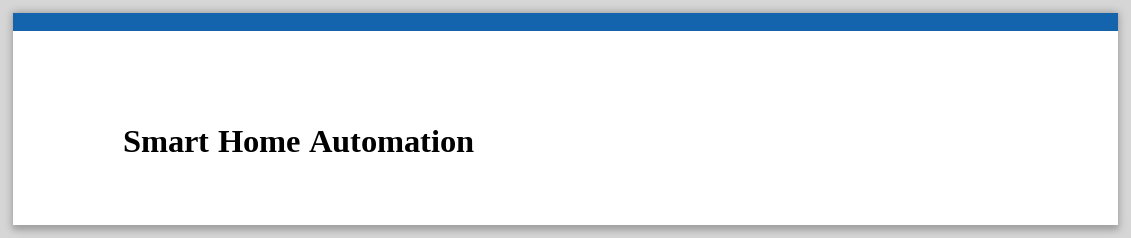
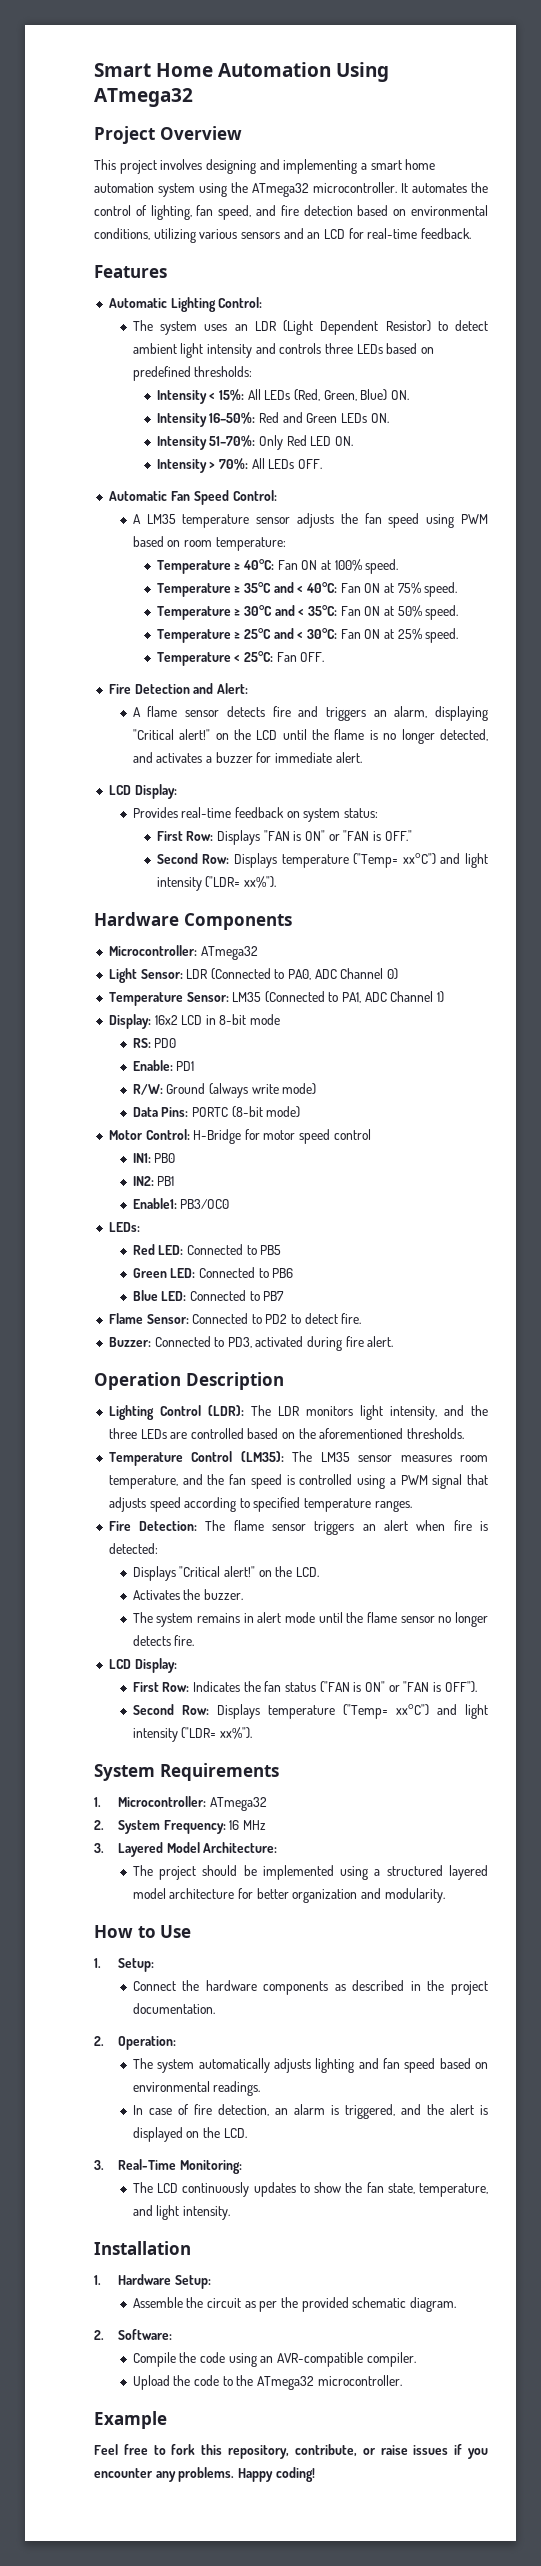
- Smart Home Automation
+ Smart Home Automation Using ATmega32
+ Project Overview
+ This project involves designing and implementing a smart home automation system using the ATmega32 microcontroller. It automates the control of lighting, fan speed, and fire detection based on environmental conditions, utilizing various sensors and an LCD for real-time feedback.
+ Features
+ Automatic Lighting Control:
+ The system uses an LDR (Light Dependent Resistor) to detect ambient light intensity and controls three LEDs based on predefined thresholds:
+ Intensity < 15%: All LEDs (Red, Green, Blue) ON.
+ Intensity 16–50%: Red and Green LEDs ON.
+ Intensity 51–70%: Only Red LED ON.
+ Intensity > 70%: All LEDs OFF.
+ Automatic Fan Speed Control:
+ A LM35 temperature sensor adjusts the fan speed using PWM based on room temperature:
+ Temperature ≥ 40°C: Fan ON at 100% speed.
+ Temperature ≥ 35°C and < 40°C: Fan ON at 75% speed.
+ Temperature ≥ 30°C and < 35°C: Fan ON at 50% speed.
+ Temperature ≥ 25°C and < 30°C: Fan ON at 25% speed.
+ Temperature < 25°C: Fan OFF.
+ Fire Detection and Alert:
+ A flame sensor detects fire and triggers an alarm, displaying "Critical alert!" on the LCD until the flame is no longer detected, and activates a buzzer for immediate alert.
+ LCD Display:
+ Provides real-time feedback on system status:
+ First Row: Displays "FAN is ON" or "FAN is OFF."
+ Second Row: Displays temperature ("Temp= xx°C") and light intensity ("LDR= xx%").
+ Hardware Components
+ Microcontroller: ATmega32
+ Light Sensor: LDR (Connected to PA0, ADC Channel 0)
+ Temperature Sensor: LM35 (Connected to PA1, ADC Channel 1)
+ Display: 16x2 LCD in 8-bit mode
+ RS: PD0
+ Enable: PD1
+ R/W: Ground (always write mode)
+ Data Pins: PORTC (8-bit mode)
+ Motor Control: H-Bridge for motor speed control
+ IN1: PB0
+ IN2: PB1
+ Enable1: PB3/OC0
+ LEDs:
+ Red LED: Connected to PB5
+ Green LED: Connected to PB6
+ Blue LED: Connected to PB7
+ Flame Sensor: Connected to PD2 to detect fire.
+ Buzzer: Connected to PD3, activated during fire alert.
+ Operation Description
+ Lighting Control (LDR): The LDR monitors light intensity, and the three LEDs are controlled based on the aforementioned thresholds.
+ Temperature Control (LM35): The LM35 sensor measures room temperature, and the fan speed is controlled using a PWM signal that adjusts speed according to specified temperature ranges.
+ Fire Detection: The flame sensor triggers an alert when fire is detected:
+ Displays "Critical alert!" on the LCD.
+ Activates the buzzer.
+ The system remains in alert mode until the flame sensor no longer detects fire.
+ LCD Display:
+ First Row: Indicates the fan status ("FAN is ON" or "FAN is OFF").
+ Second Row: Displays temperature ("Temp= xx°C") and light intensity ("LDR= xx%").
+ System Requirements
+ 1. Microcontroller: ATmega32
+ 2. System Frequency: 16 MHz
+ 3. Layered Model Architecture:
+ The project should be implemented using a structured layered model architecture for better organization and modularity.
+ How to Use
+ 1. Setup:
+ Connect the hardware components as described in the project documentation.
+ 2. Operation:
+ The system automatically adjusts lighting and fan speed based on environmental readings.
+ In case of fire detection, an alarm is triggered, and the alert is displayed on the LCD.
+ 3. Real-Time Monitoring:
+ The LCD continuously updates to show the fan state, temperature, and light intensity.
+ Installation
+ 1. Hardware Setup:
+ Assemble the circuit as per the provided schematic diagram.
+ 2. Software:
+ Compile the code using an AVR-compatible compiler.
+ Upload the code to the ATmega32 microcontroller.
+ Example
+ Feel free to fork this repository, contribute, or raise issues if you encounter any problems. Happy coding!

